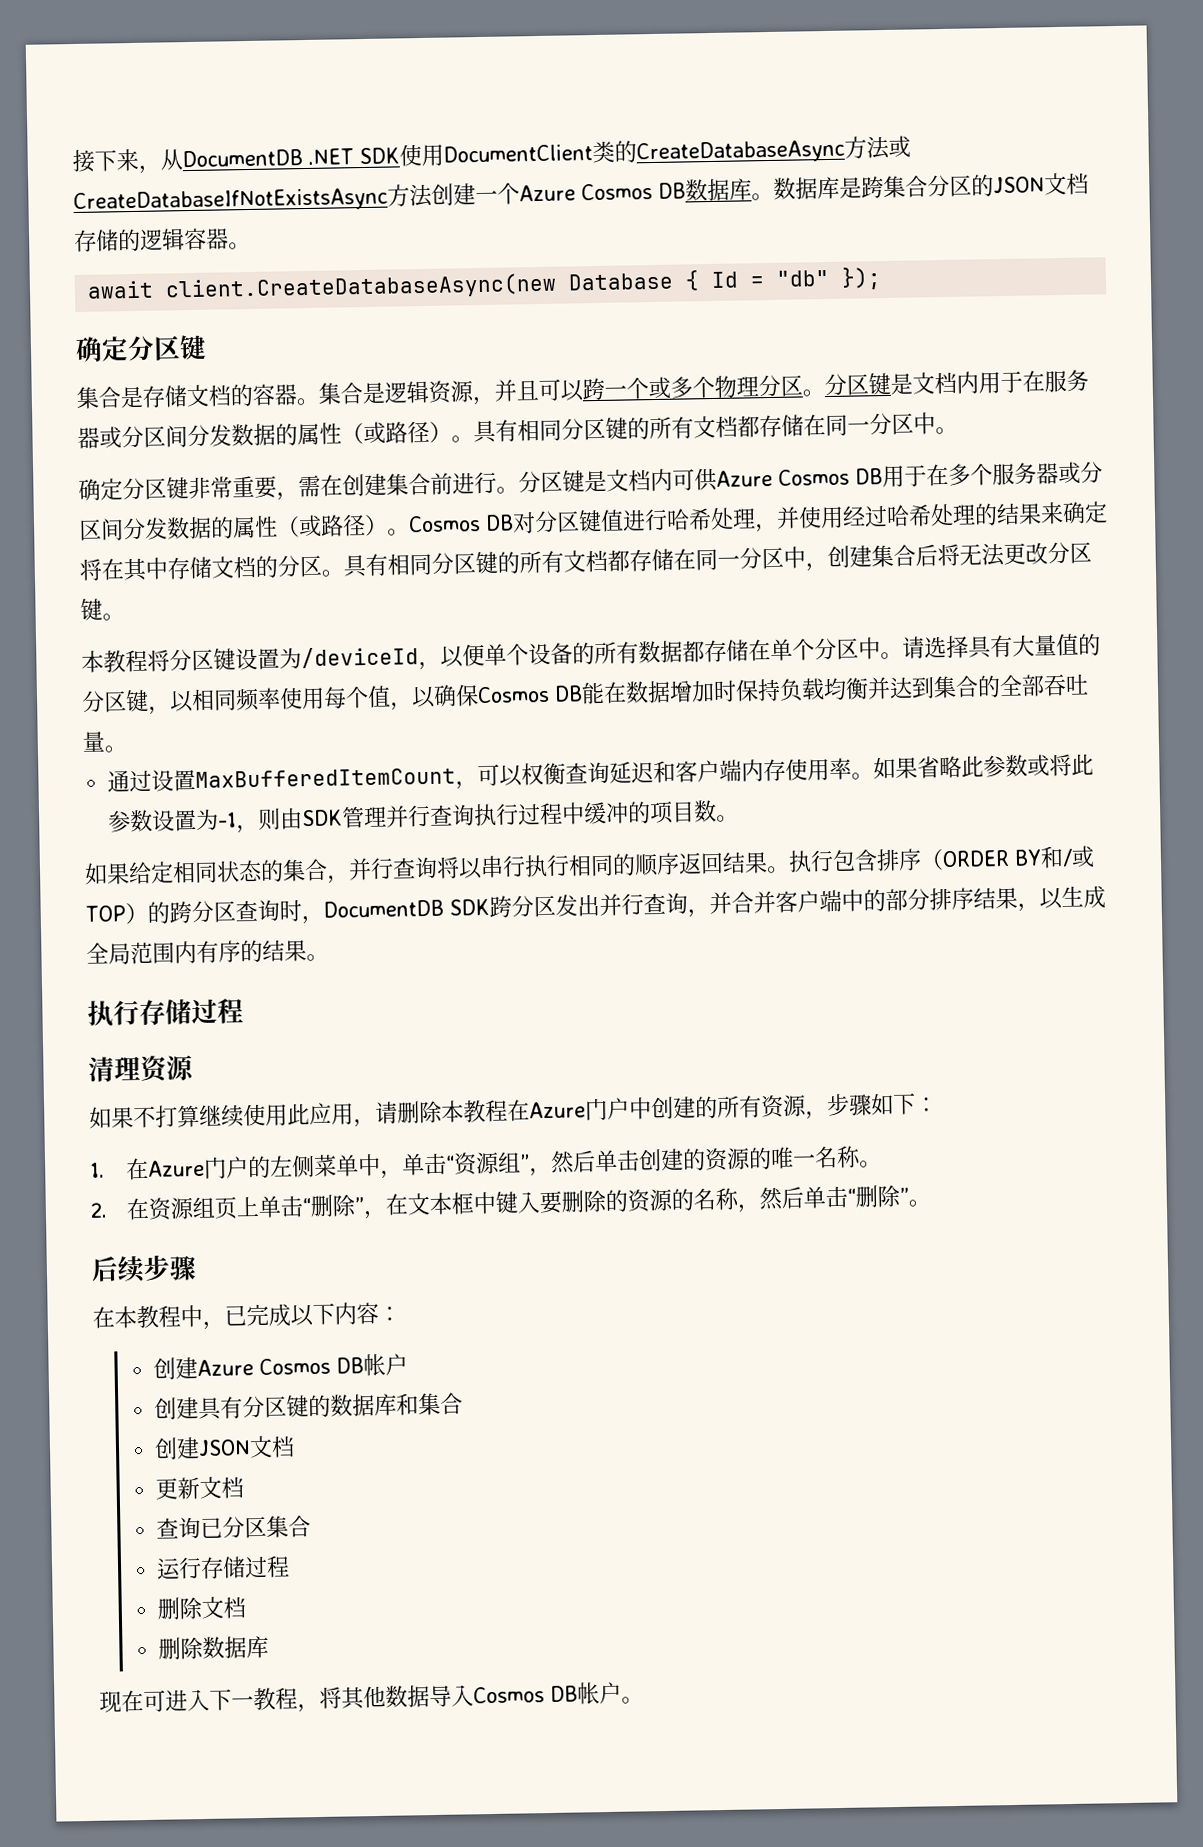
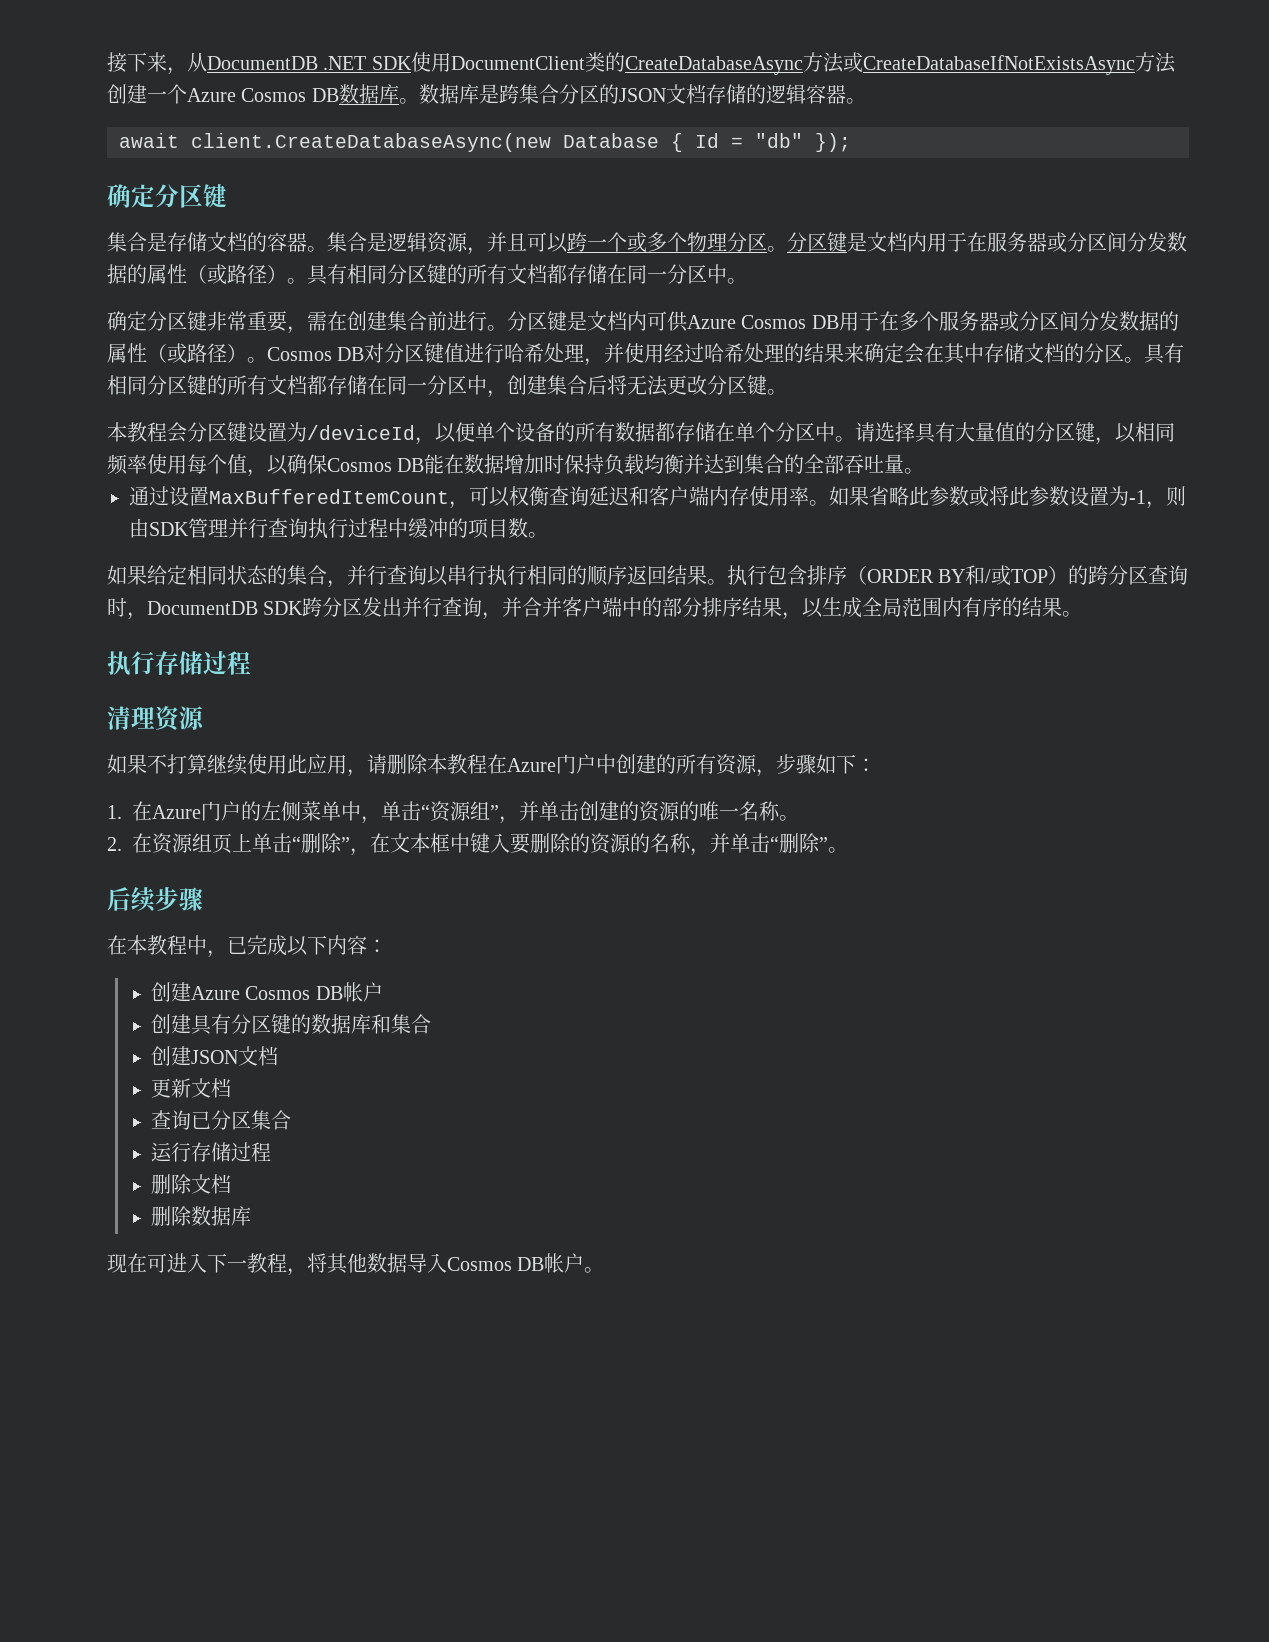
- Cosmos DB对分区键值进行哈希处理，并使用经过哈希处理的结果来确定将在其中存储文档的分区。
+ Cosmos DB对分区键值进行哈希处理，并使用经过哈希处理的结果来确定会在其中存储文档的分区。
- 本教程将分区键设置为/deviceId，以便单个设备的所有数据都存储在单个分区中。
+ 本教程会分区键设置为/deviceId，以便单个设备的所有数据都存储在单个分区中。
- 如果给定相同状态的集合，并行查询将以串行执行相同的顺序返回结果。
+ 如果给定相同状态的集合，并行查询以串行执行相同的顺序返回结果。
- 1.在Azure门户的左侧菜单中，单击“资源组”，然后单击创建的资源的唯一名称。
+ 1.在Azure门户的左侧菜单中，单击“资源组”，并单击创建的资源的唯一名称。
- 2.在资源组页上单击“删除”，在文本框中键入要删除的资源的名称，然后单击“删除”。
+ 2.在资源组页上单击“删除”，在文本框中键入要删除的资源的名称，并单击“删除”。

